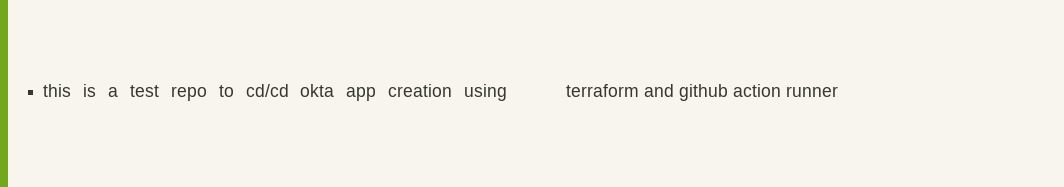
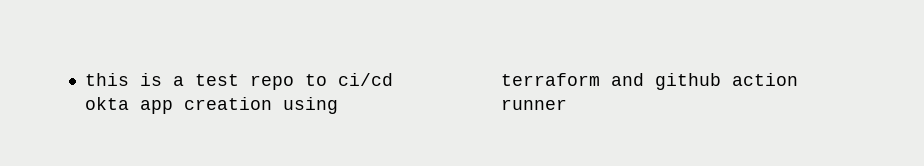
- this is a test repo to cd/cd okta app creation using terraform and github action runner
+ this is a test repo to ci/cd okta app creation using terraform and github action runner

